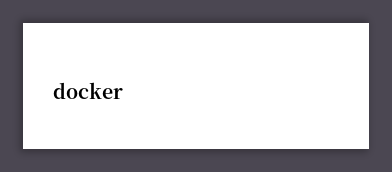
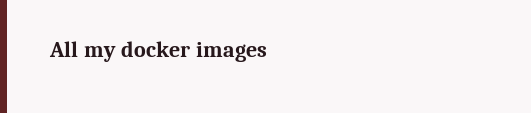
- docker
+ All my docker images

